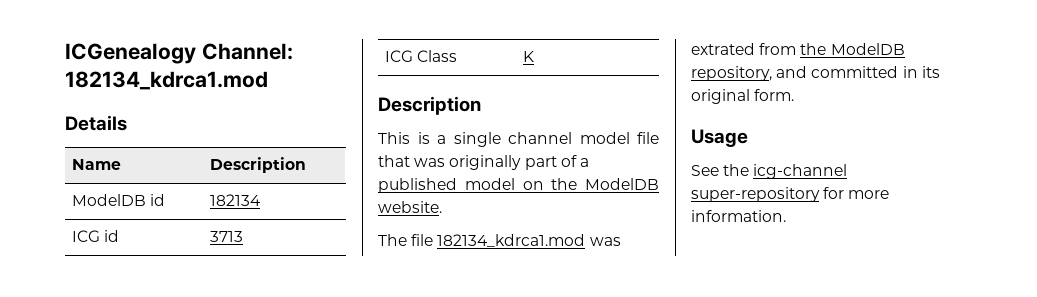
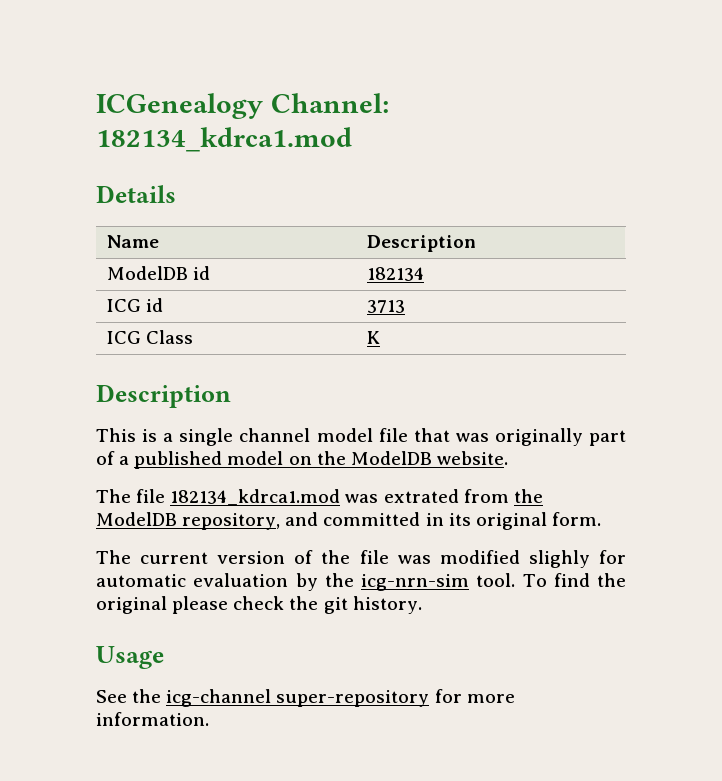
+ The current version of the file was modified slighly for automatic evaluation by the icg-nrn-sim tool. To find the original please check the git history.

